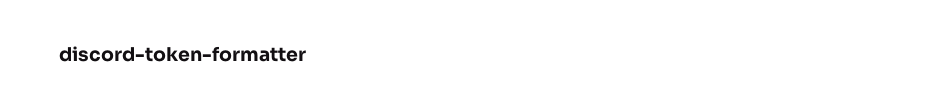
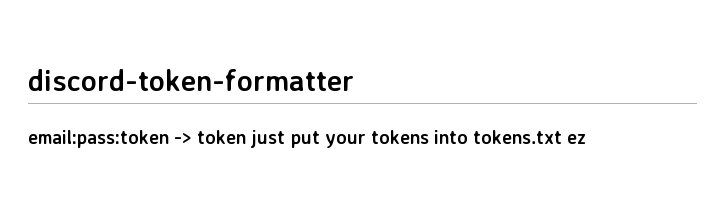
+ email:pass:token -> token just put your tokens into tokens.txt ez

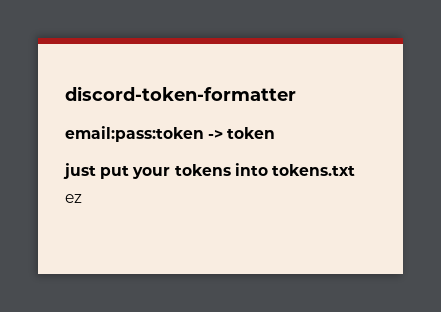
- email:pass:token -> token just put your tokens into tokens.txt ez
+ email:pass:token -> token
+ just put your tokens into tokens.txt
+ ez

